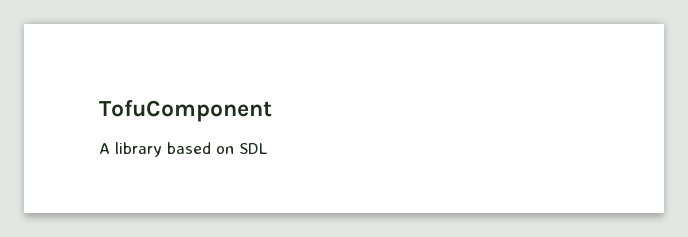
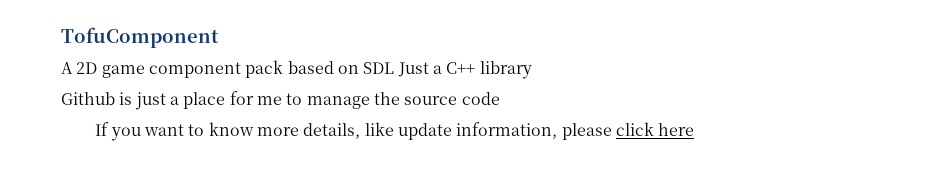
- A library based on SDL
+ A 2D game component pack based on SDL Just a C++ library
+ Github is just a place for me to manage the source code
+ If you want to know more details, like update information, please click here

